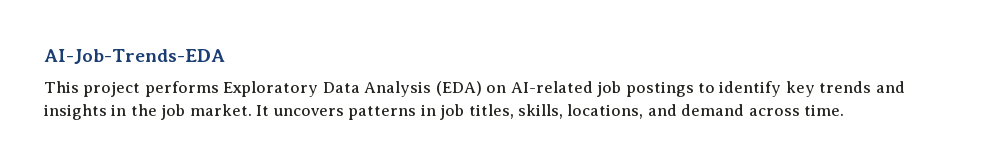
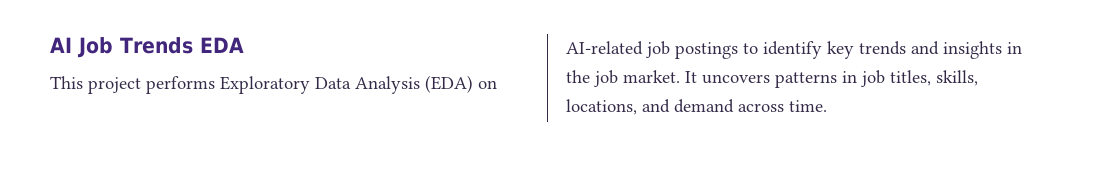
- AI-Job-Trends-EDA
+ AI Job Trends EDA

